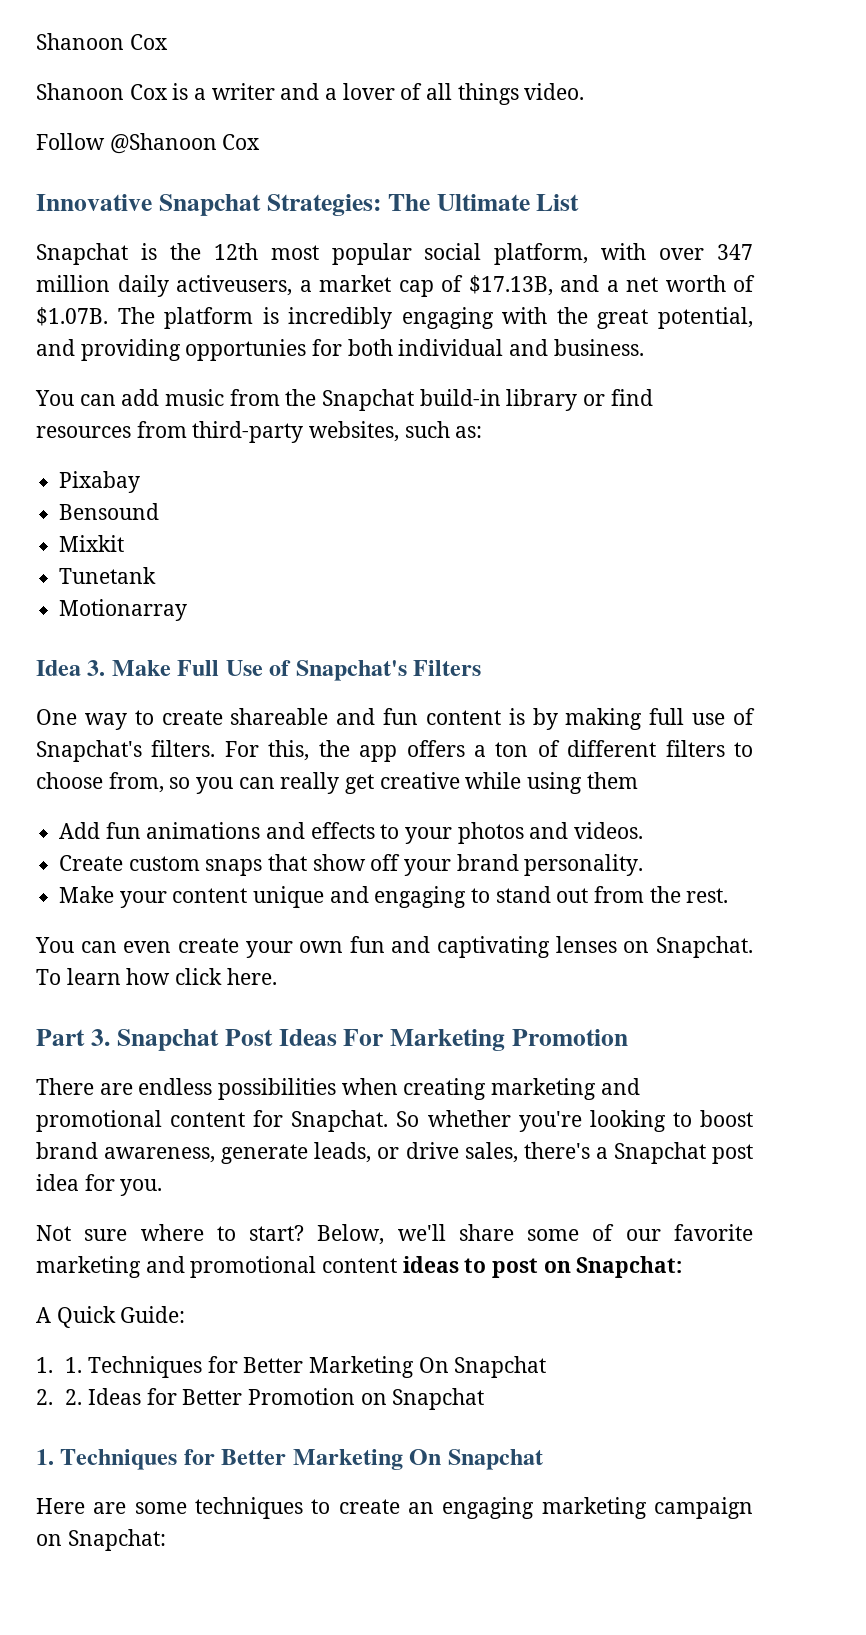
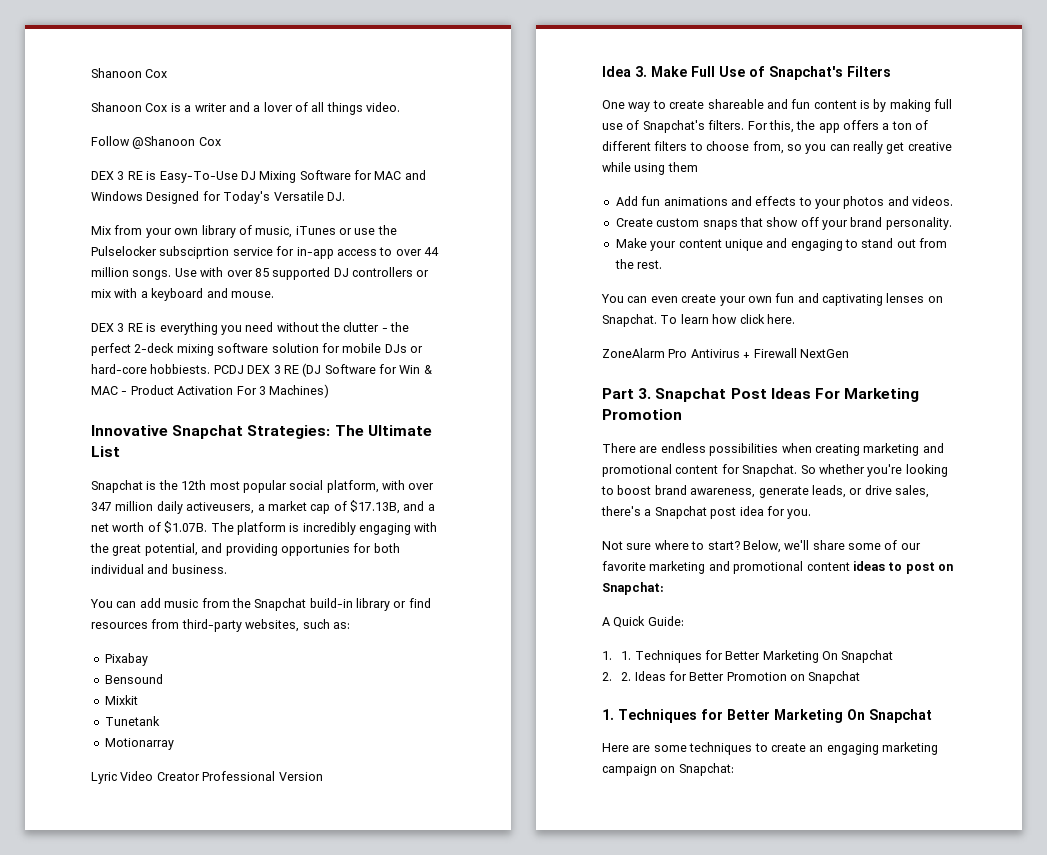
+ DEX 3 RE is Easy-To-Use DJ Mixing Software for MAC and Windows Designed for Today's Versatile DJ.
+ Mix from your own library of music, iTunes or use the Pulselocker subsciprtion service for in-app access to over 44 million songs. Use with over 85 supported DJ controllers or mix with a keyboard and mouse.
+ DEX 3 RE is everything you need without the clutter - the perfect 2-deck mixing software solution for mobile DJs or hard-core hobbiests. PCDJ DEX 3 RE (DJ Software for Win & MAC - Product Activation For 3 Machines)
+ Lyric Video Creator Professional Version
+ ZoneAlarm Pro Antivirus + Firewall NextGen

